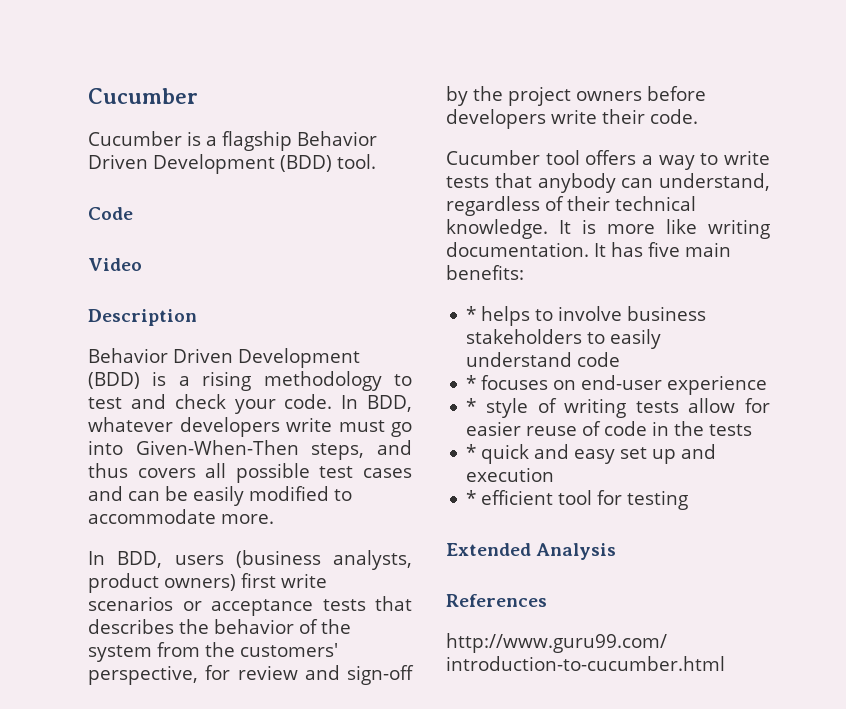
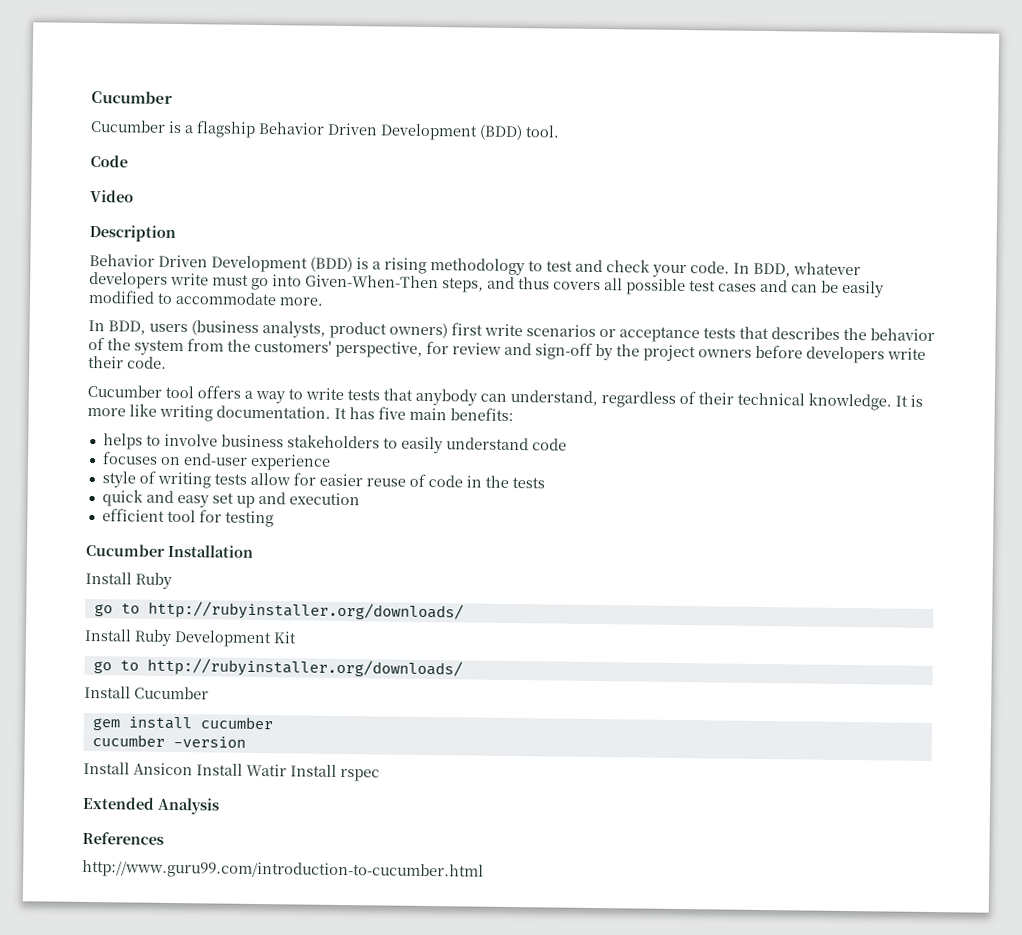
- * helps to involve business stakeholders to easily understand code
+ helps to involve business stakeholders to easily understand code
- * focuses on end-user experience
+ focuses on end-user experience
- * style of writing tests allow for easier reuse of code in the tests
+ style of writing tests allow for easier reuse of code in the tests
- * quick and easy set up and execution
+ quick and easy set up and execution
- * efficient tool for testing
+ efficient tool for testing
+ Cucumber Installation
+ Install Ruby
+ go to http://rubyinstaller.org/downloads/
+ Install Ruby Development Kit
+ go to http://rubyinstaller.org/downloads/
+ Install Cucumber
+ gem install cucumber
+ cucumber -version
+ Install Ansicon Install Watir Install rspec

